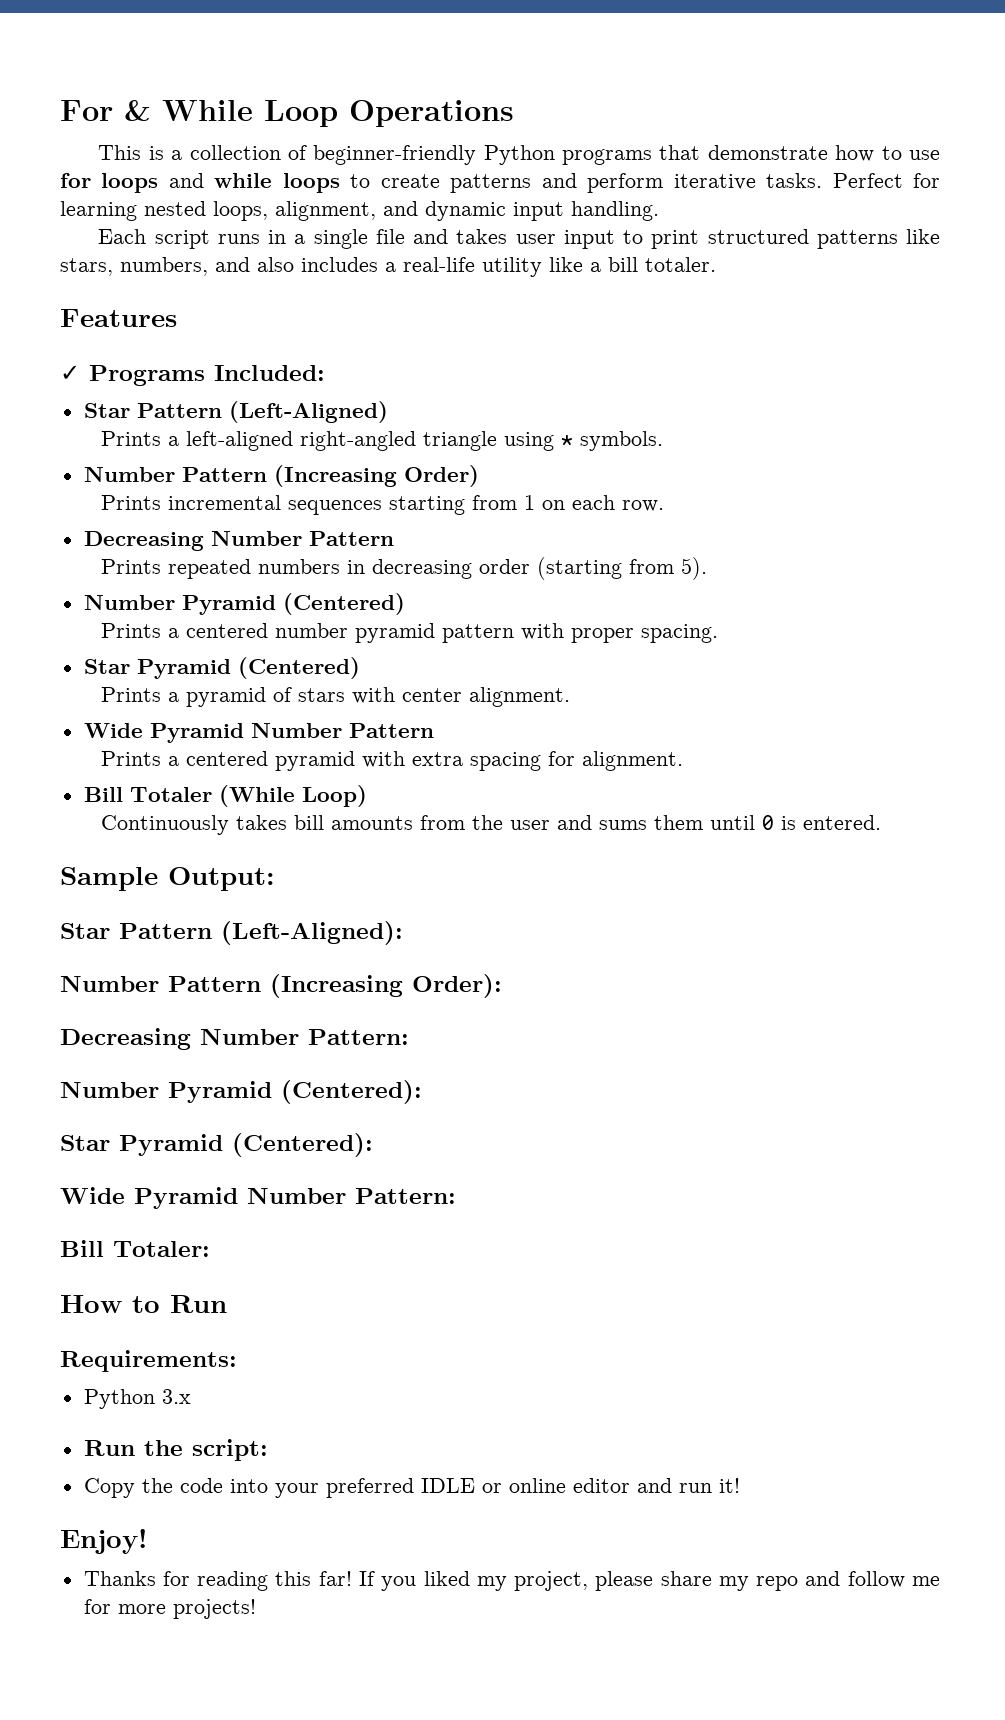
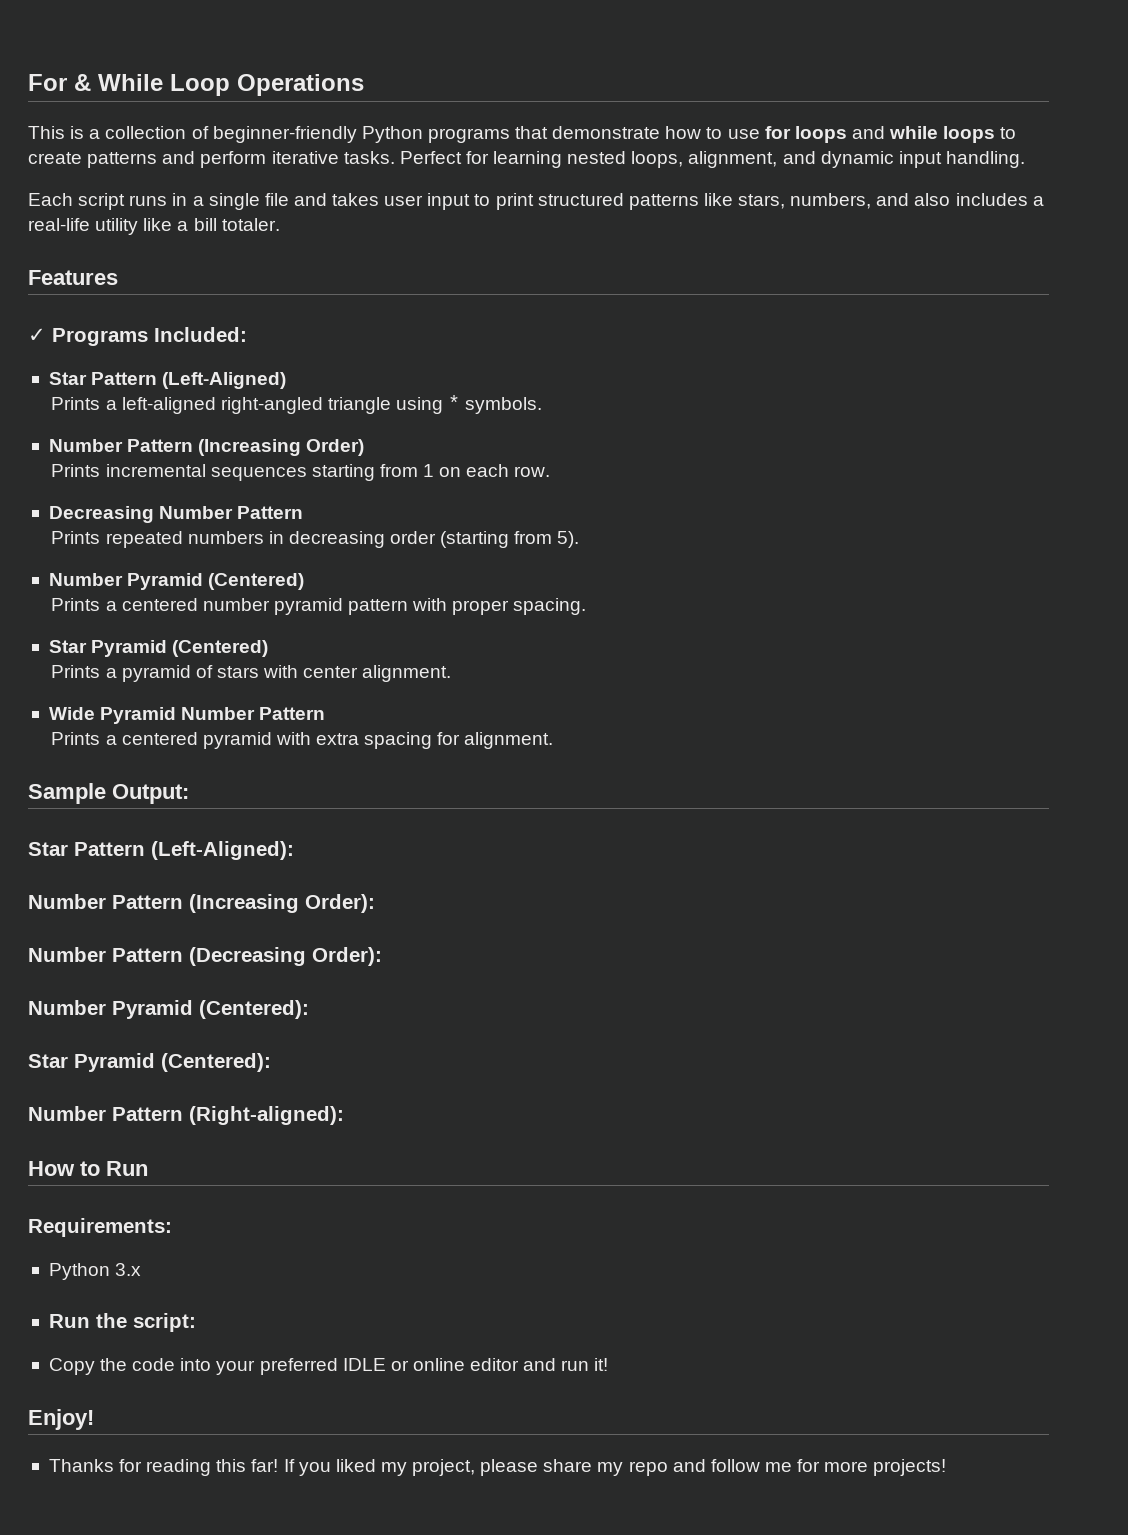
- Bill Totaler (While Loop)
- Continuously takes bill amounts from the user and sums them until 0 is entered.
- Decreasing Number Pattern:
+ Number Pattern (Decreasing Order):
- Wide Pyramid Number Pattern:
- Bill Totaler:
+ Number Pattern (Right-aligned):

